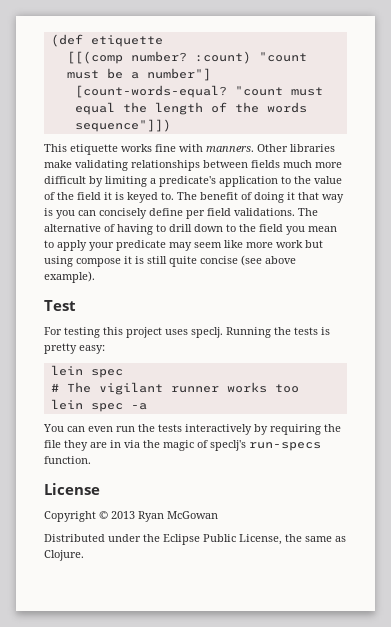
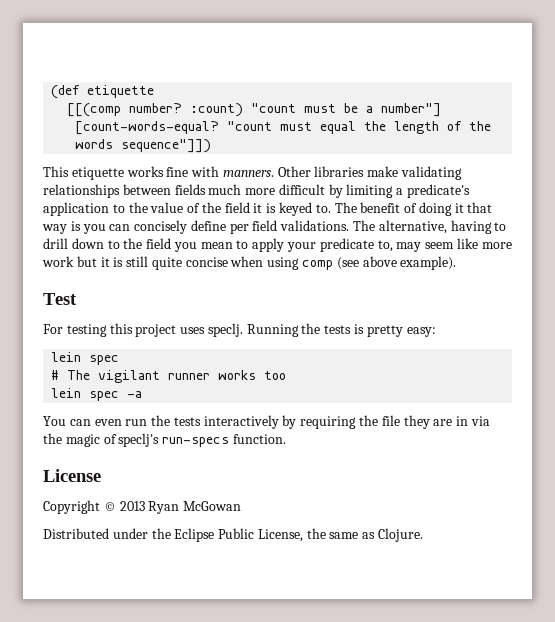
- The alternative of having to drill down to the field you mean to apply your predicate may seem like more work but using compose it is still quite concise (see above example).
+ The alternative, having to drill down to the field you mean to apply your predicate to, may seem like more work but it is still quite concise when using comp (see above example).

